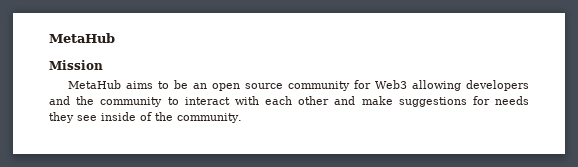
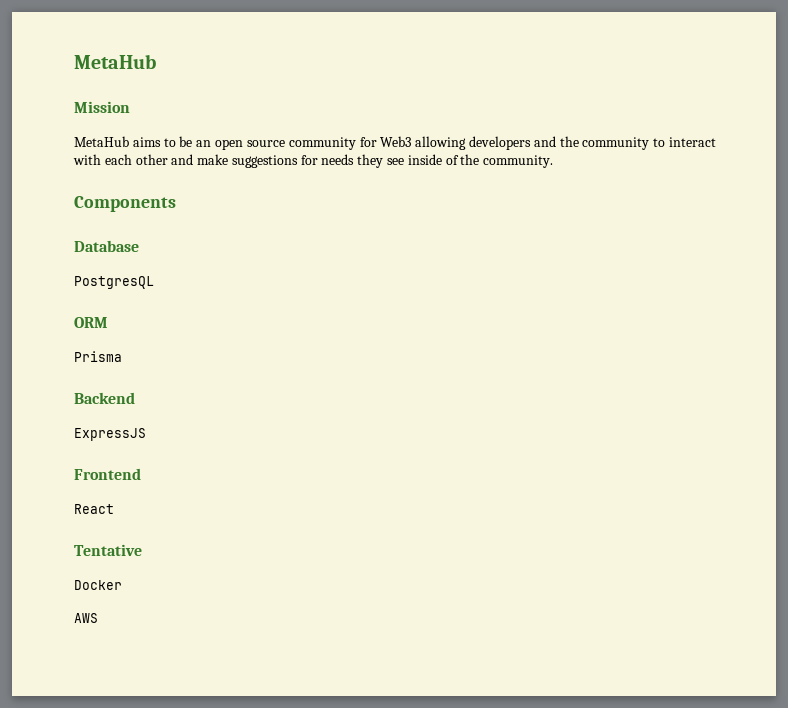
+ Components
+ Database
+ PostgresQL
+ ORM
+ Prisma
+ Backend
+ ExpressJS
+ Frontend
+ React
+ Tentative
+ Docker
+ AWS

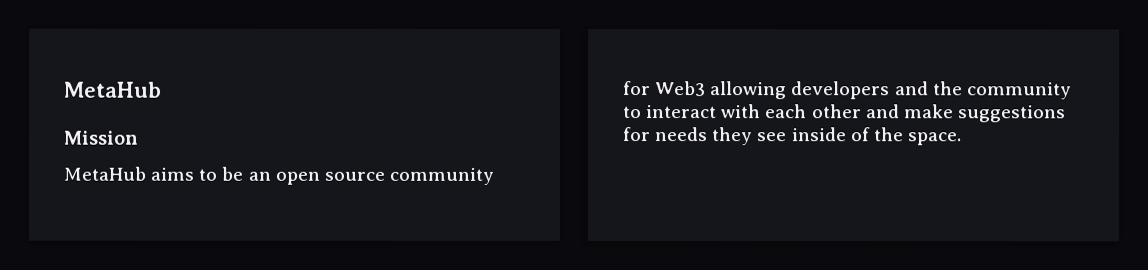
- MetaHub aims to be an open source community for Web3 allowing developers and the community to interact with each other and make suggestions for needs they see inside of the community.
- Components
- Database
- PostgresQL
- ORM
- Prisma
- Backend
- ExpressJS
- Frontend
- React
- Tentative
- Docker
- AWS
+ MetaHub aims to be an open source community for Web3 allowing developers and the community to interact with each other and make suggestions for needs they see inside of the space.

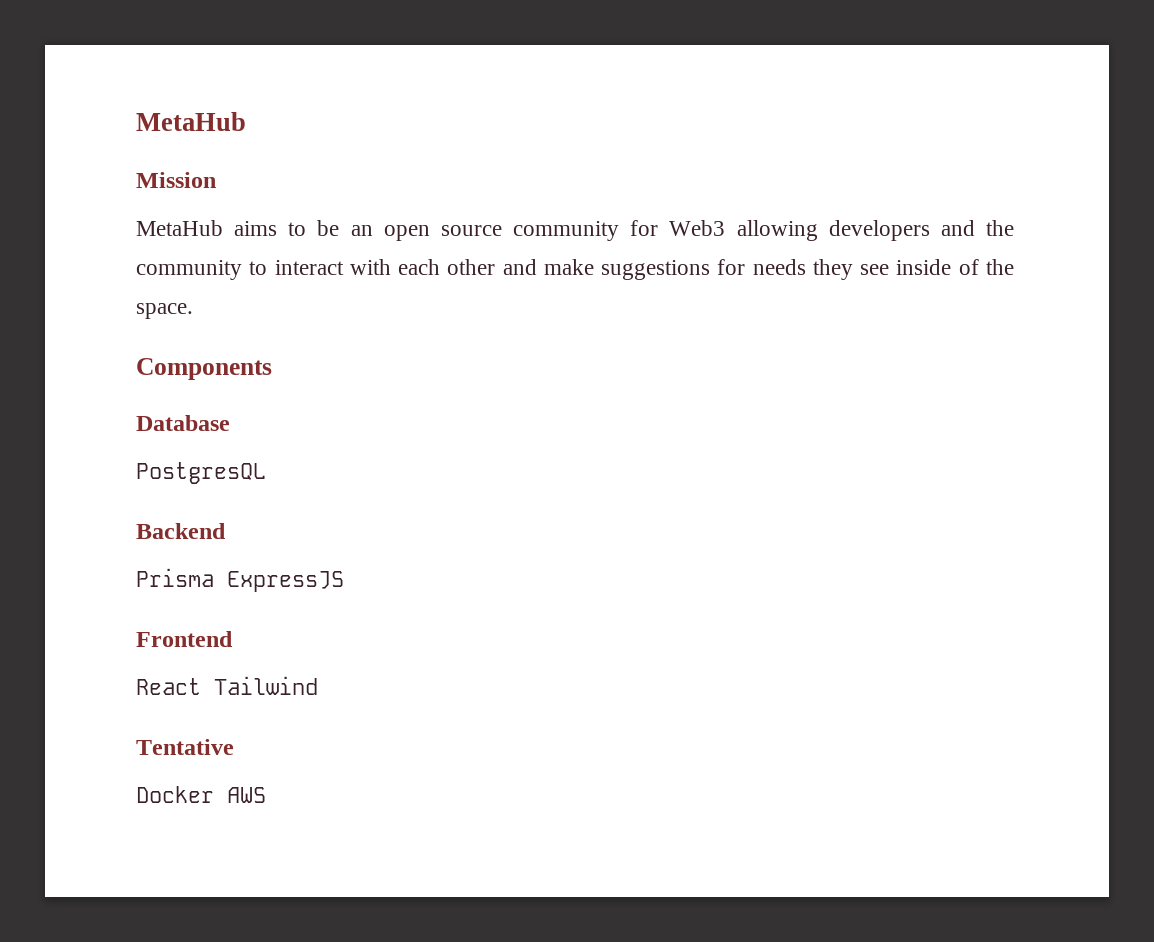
+ Components
+ Database
+ PostgresQL
+ Backend
+ Prisma ExpressJS
+ Frontend
+ React Tailwind
+ Tentative
+ Docker AWS

